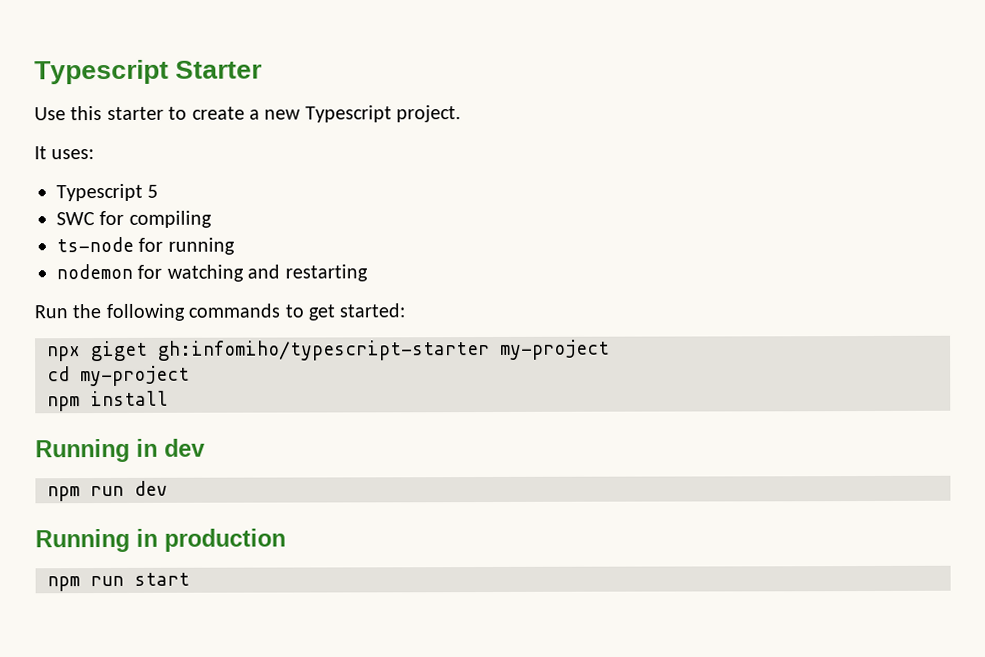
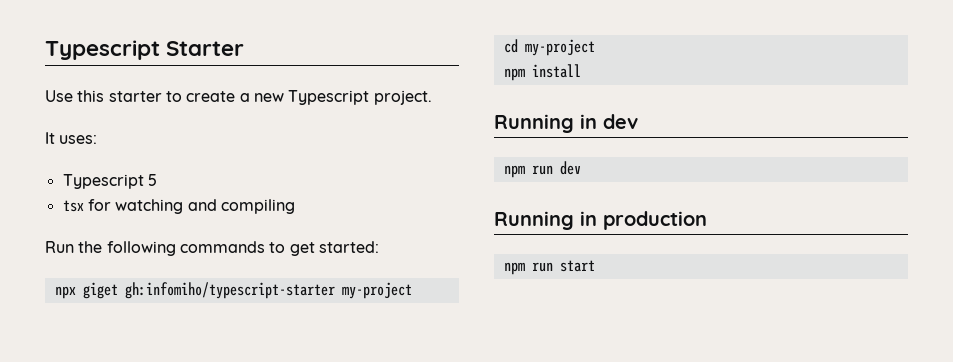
- SWC for compiling
- ts-node for running
- nodemon for watching and restarting
+ tsx for watching and compiling

